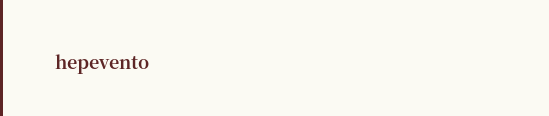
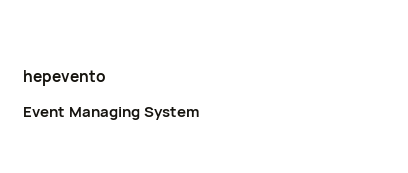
+ Event Managing System

